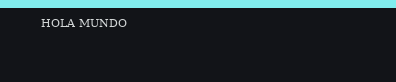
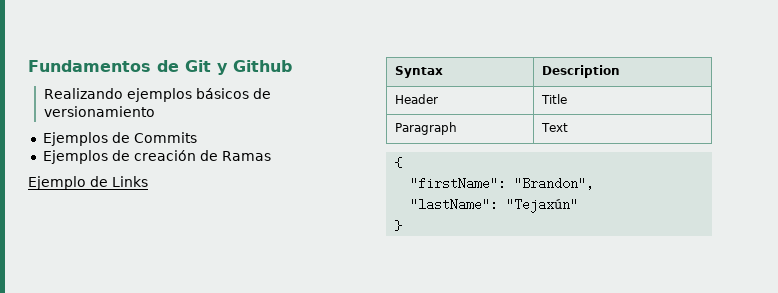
- HOLA MUNDO
+ Fundamentos de Git y Github
+ Realizando ejemplos básicos de versionamiento
+ Ejemplos de Commits
+ Ejemplos de creación de Ramas
+ Ejemplo de Links
+ Syntax | Description
+ Header | Title
+ Paragraph | Text
+ {
+ "firstName": "Brandon",
+ "lastName": "Tejaxún"
+ }

